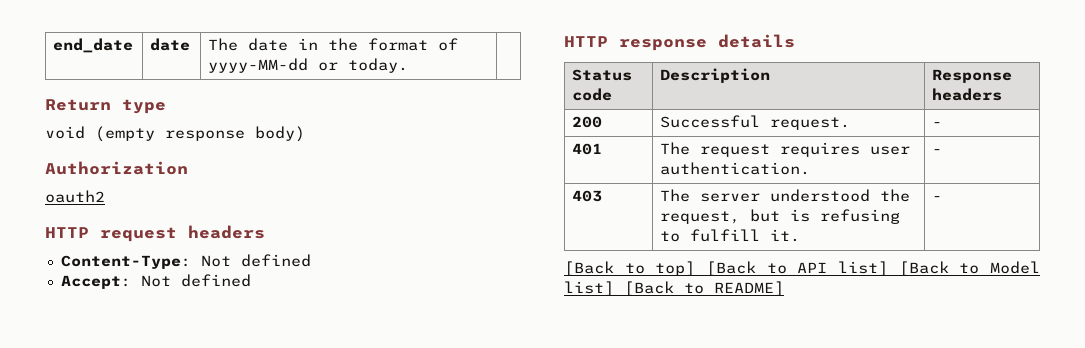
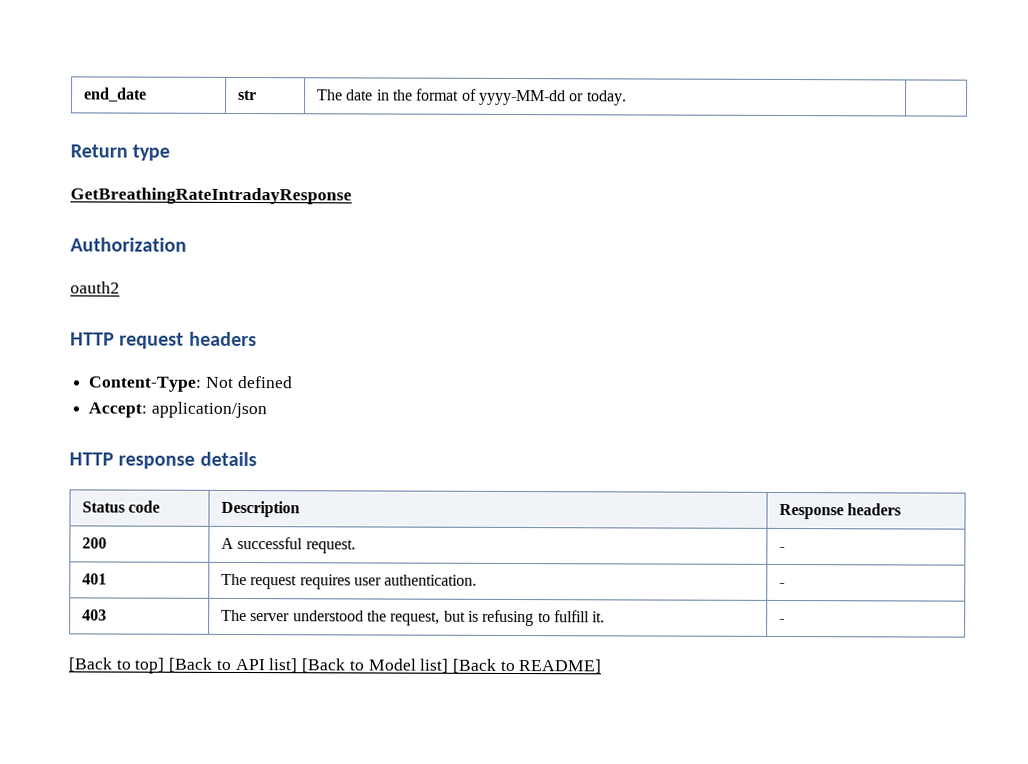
- end_date | date | The date in the format of yyyy-MM-dd or today. |
+ end_date | str | The date in the format of yyyy-MM-dd or today. |
- void (empty response body)
+ GetBreathingRateIntradayResponse
- Accept: Not defined
+ Accept: application/json
- 200 | Successful request. | -
+ 200 | A successful request. | -

